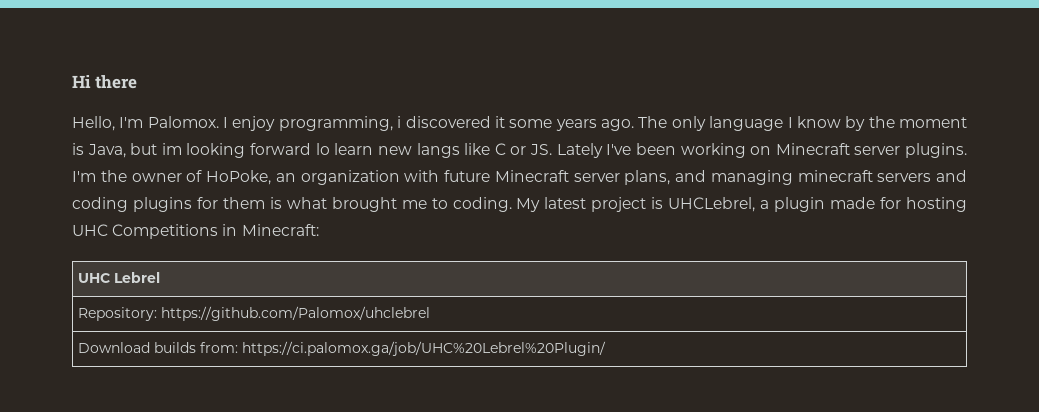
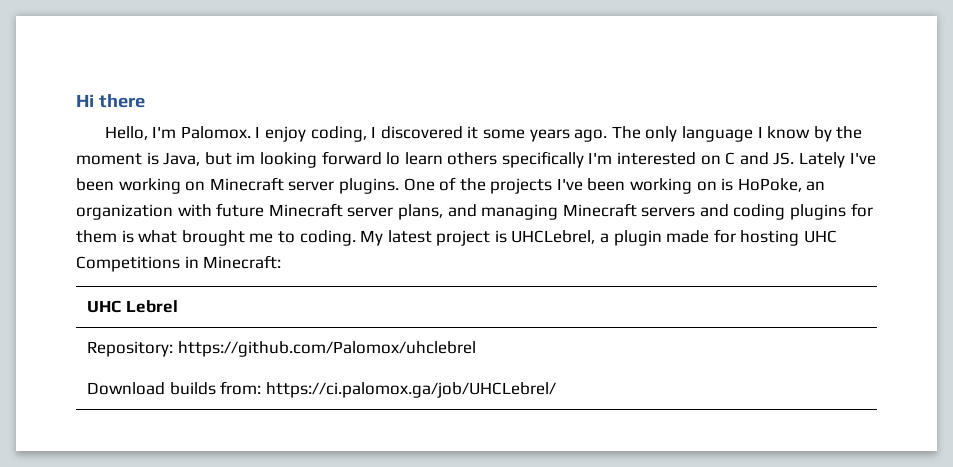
- I enjoy programming, i discovered it some years ago.
+ I enjoy coding, I discovered it some years ago.
- The only language I know by the moment is Java, but im looking forward lo learn new langs like C or JS. Lately I've been working on Minecraft server plugins.
+ The only language I know by the moment is Java, but im looking forward lo learn others specifically I'm interested on C and JS. Lately I've been working on Minecraft server plugins.
- I'm the owner of HoPoke, an organization with future Minecraft server plans, and managing minecraft servers and coding plugins for them is what brought me to coding.
+ One of the projects I've been working on is HoPoke, an organization with future Minecraft server plans, and managing Minecraft servers and coding plugins for them is what brought me to coding.
- Download builds from: https://ci.palomox.ga/job/UHC%20Lebrel%20Plugin/
+ Download builds from: https://ci.palomox.ga/job/UHCLebrel/

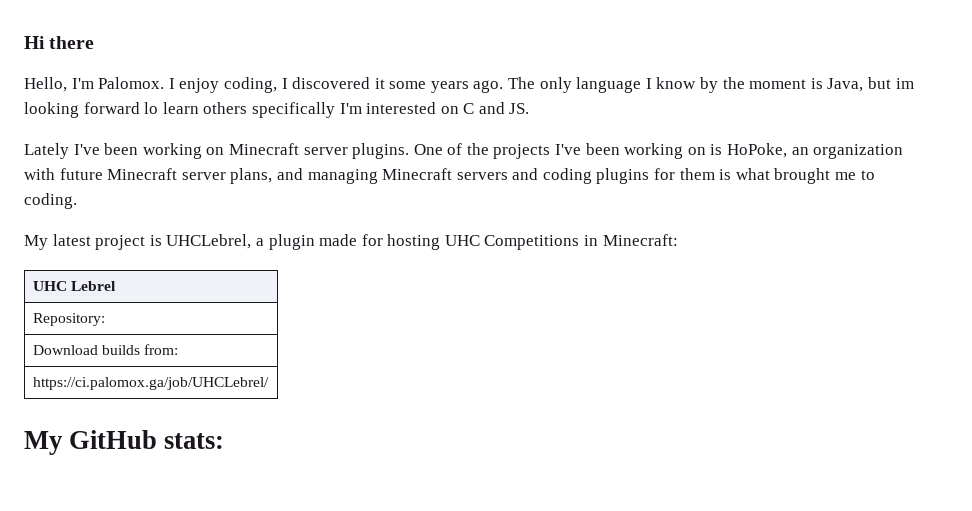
- The only language I know by the moment is Java, but im looking forward lo learn others specifically I'm interested on C and JS. Lately I've been working on Minecraft server plugins.
+ The only language I know by the moment is Java, but im looking forward lo learn others specifically I'm interested on C and JS.
+ Lately I've been working on Minecraft server plugins.
- One of the projects I've been working on is HoPoke, an organization with future Minecraft server plans, and managing Minecraft servers and coding plugins for them is what brought me to coding. My latest project is UHCLebrel, a plugin made for hosting UHC Competitions in Minecraft:
+ One of the projects I've been working on is HoPoke, an organization with future Minecraft server plans, and managing Minecraft servers and coding plugins for them is what brought me to coding.
+ My latest project is UHCLebrel, a plugin made for hosting UHC Competitions in Minecraft:
- Repository: https://github.com/Palomox/uhclebrel
+ Repository:
- Download builds from: https://ci.palomox.ga/job/UHCLebrel/
+ Download builds from:
+ https://ci.palomox.ga/job/UHCLebrel/
+ My GitHub stats:

